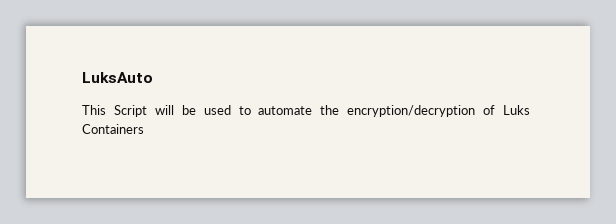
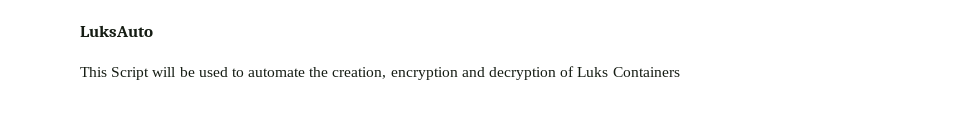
- This Script will be used to automate the encryption/decryption of Luks Containers
+ This Script will be used to automate the creation, encryption and decryption of Luks Containers

